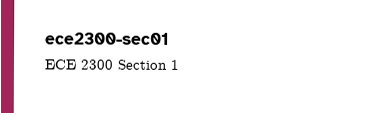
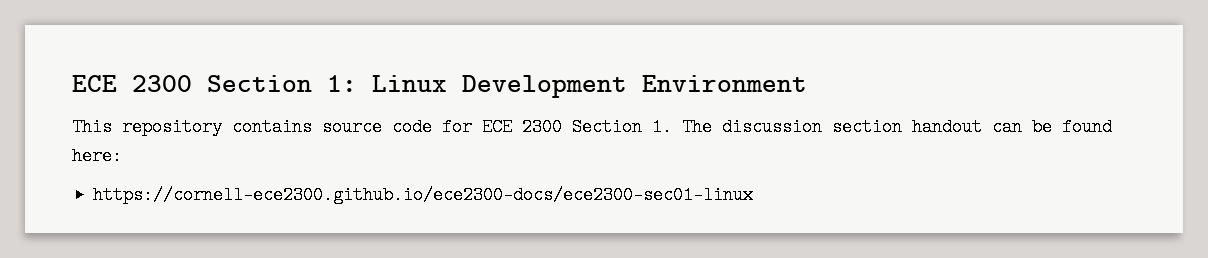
- ece2300-sec01
- ECE 2300 Section 1
+ ECE 2300 Section 1: Linux Development Environment
+ This repository contains source code for ECE 2300 Section 1. The discussion section handout can be found here:
+ https://cornell-ece2300.github.io/ece2300-docs/ece2300-sec01-linux

